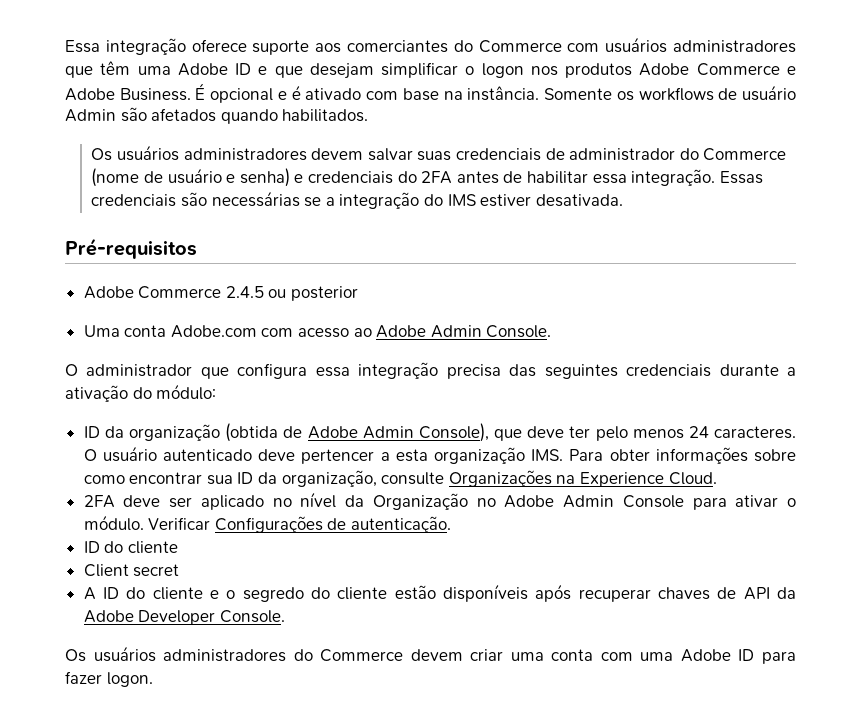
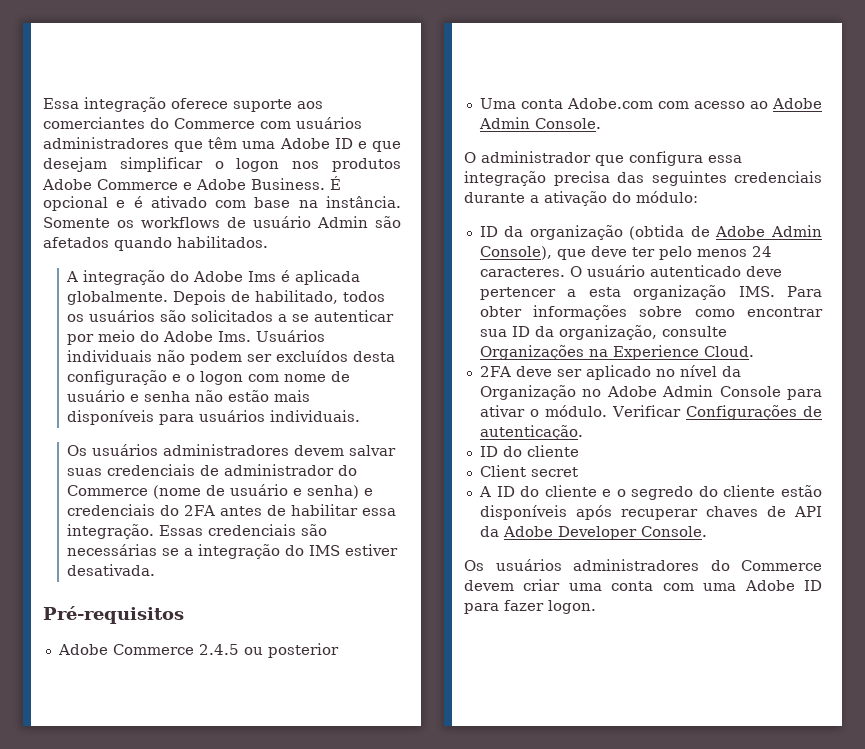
+ A integração do Adobe Ims é aplicada globalmente. Depois de habilitado, todos os usuários são solicitados a se autenticar por meio do Adobe Ims. Usuários individuais não podem ser excluídos desta configuração e o logon com nome de usuário e senha não estão mais disponíveis para usuários individuais.

